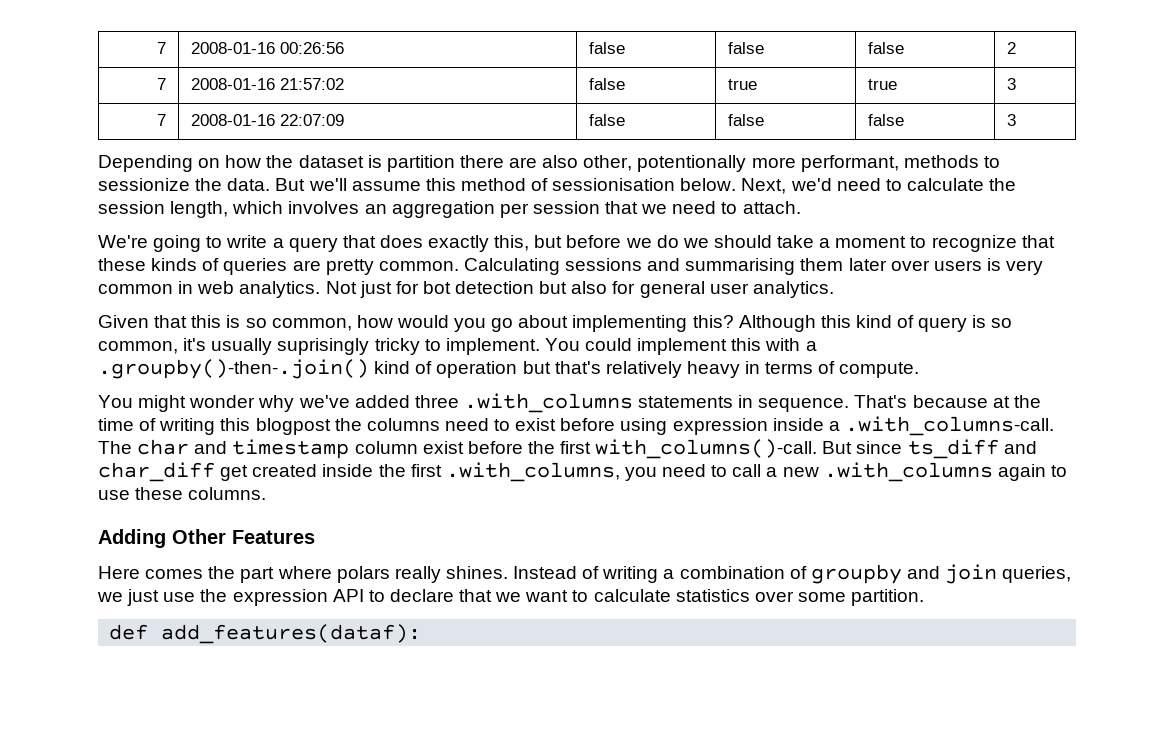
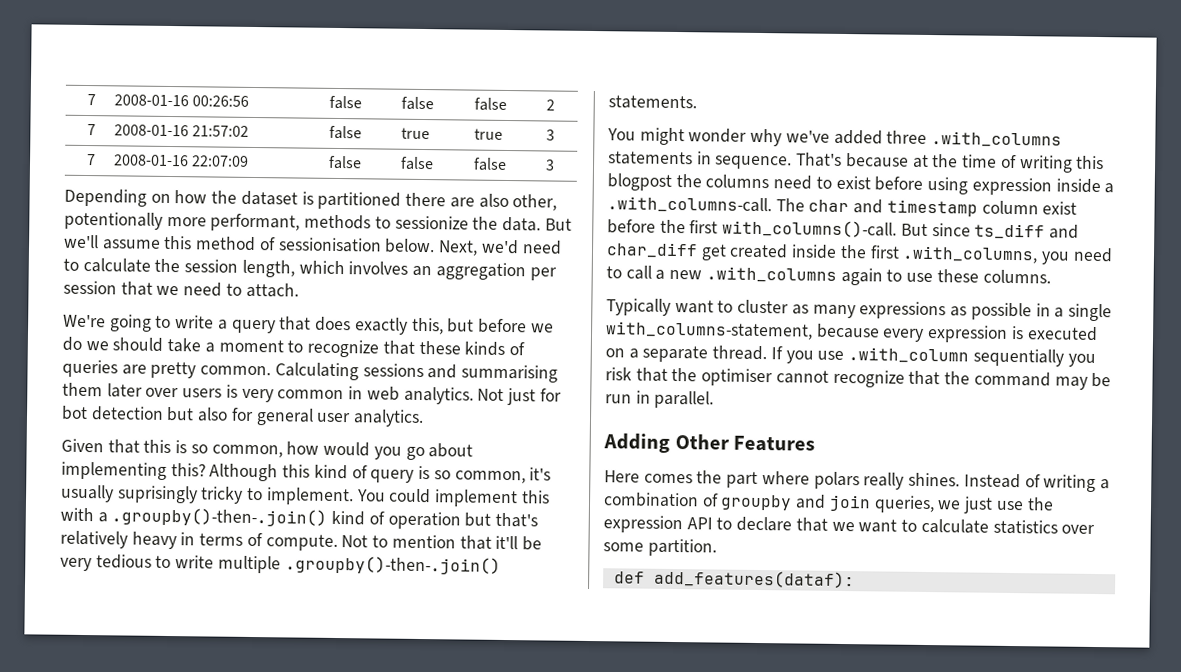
- Depending on how the dataset is partition there are also other, potentionally more performant, methods to sessionize the data.
+ Depending on how the dataset is partitioned there are also other, potentionally more performant, methods to sessionize the data.
+ Not to mention that it'll be very tedious to write multiple .groupby()-then-.join() statements.
+ Typically want to cluster as many expressions as possible in a single with_columns-statement, because every expression is executed on a separate thread. If you use .with_column sequentially you risk that the optimiser cannot recognize that the command may be run in parallel.

